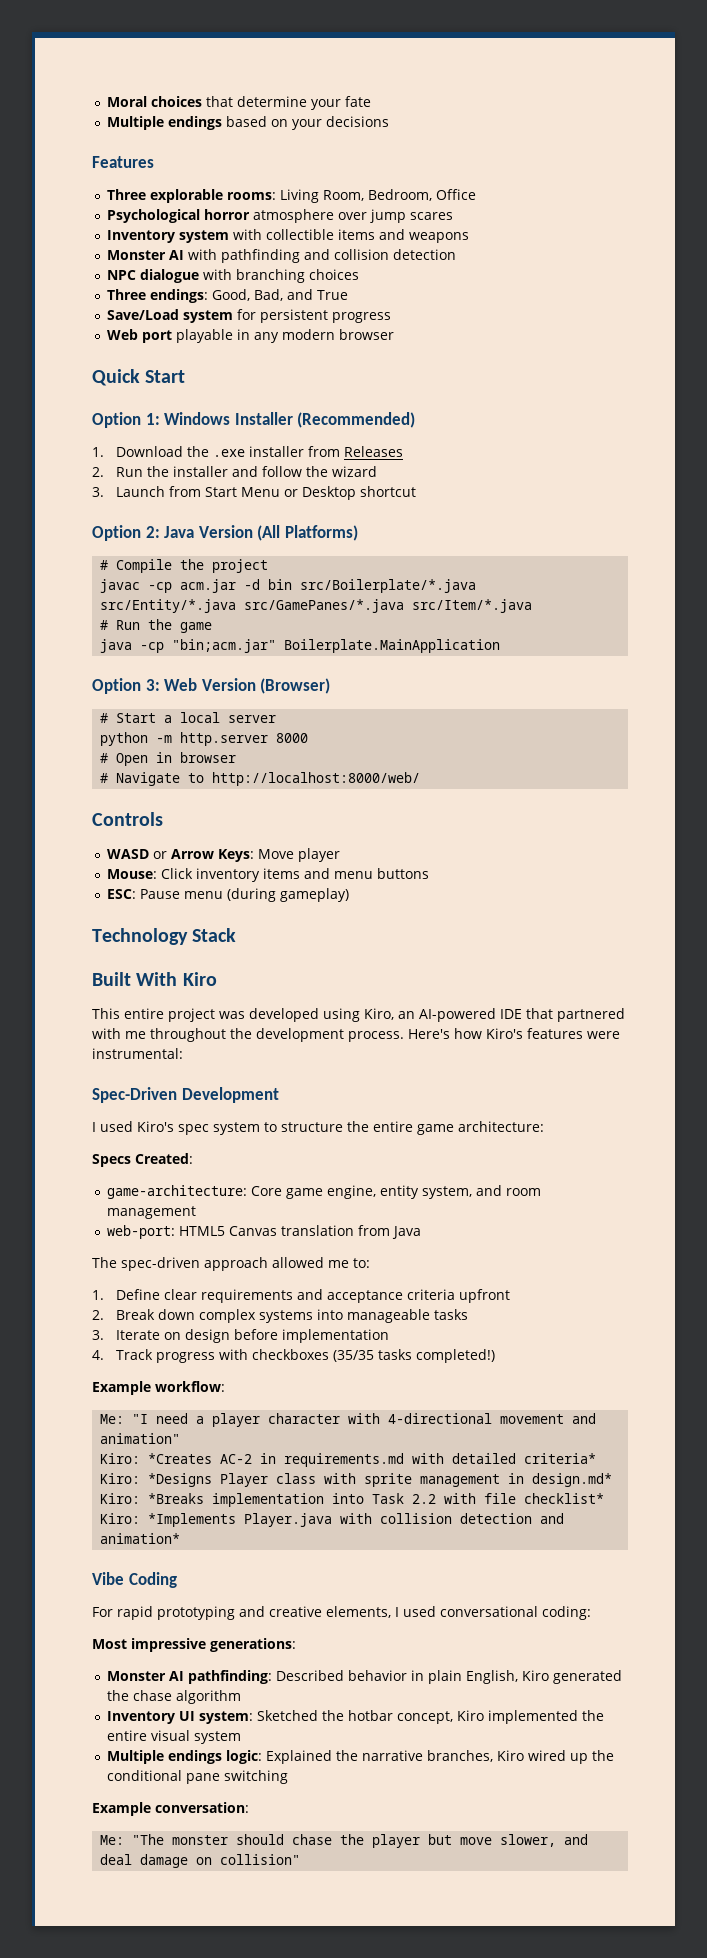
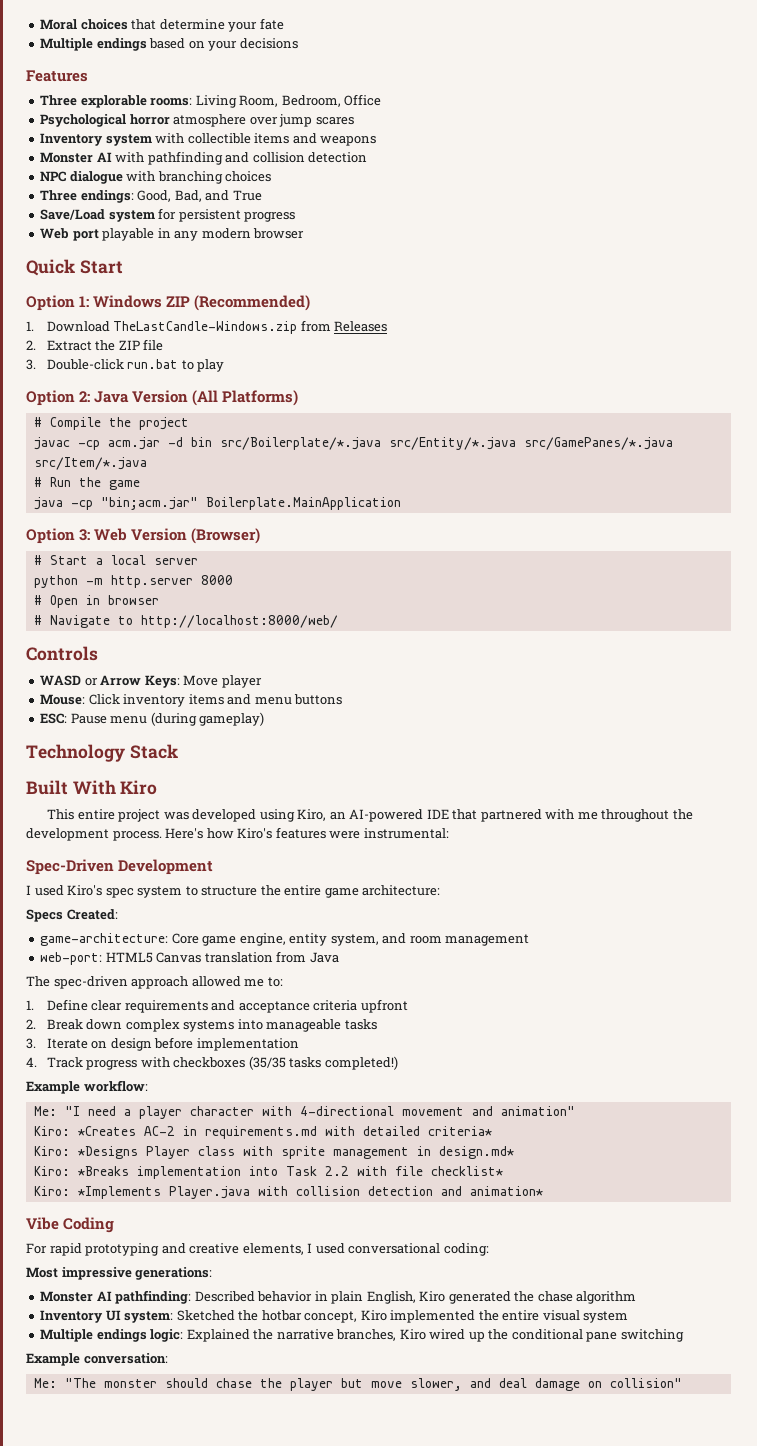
- Option 1: Windows Installer (Recommended)
+ Option 1: Windows ZIP (Recommended)
- 1. Download the .exe installer from Releases
+ 1. Download TheLastCandle-Windows.zip from Releases
- 2. Run the installer and follow the wizard
- 3. Launch from Start Menu or Desktop shortcut
+ 2. Extract the ZIP file
+ 3. Double-click run.bat to play

